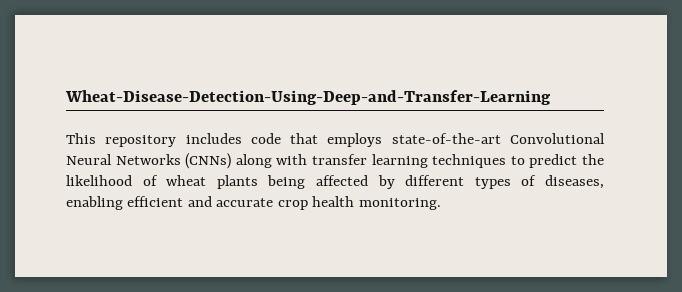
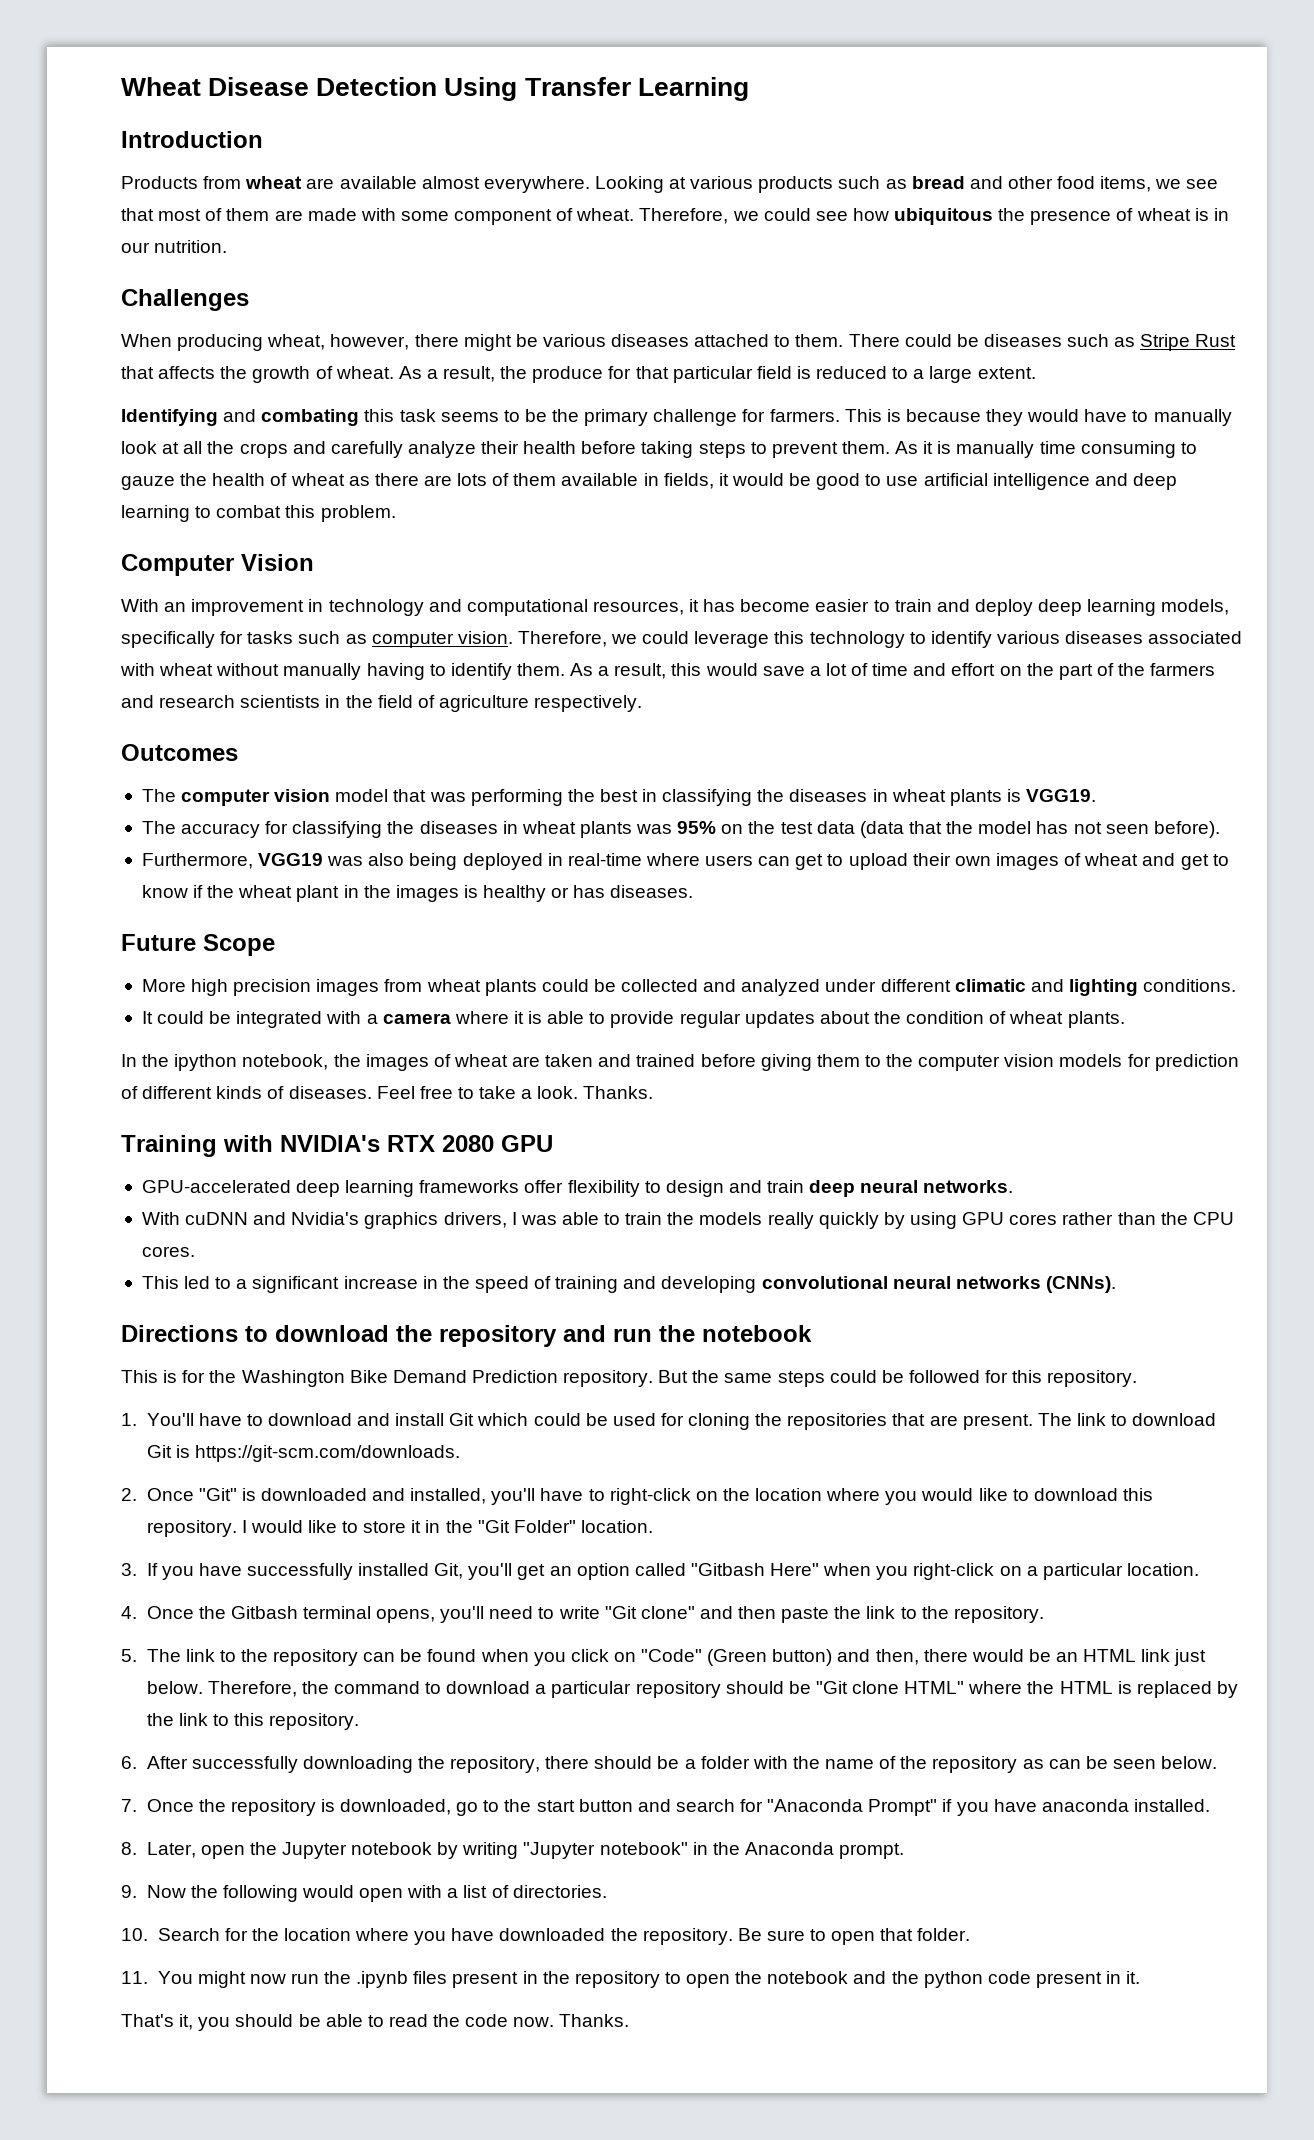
- Wheat-Disease-Detection-Using-Deep-and-Transfer-Learning
- This repository includes code that employs state-of-the-art Convolutional Neural Networks (CNNs) along with transfer learning techniques to predict the likelihood of wheat plants being affected by different types of diseases, enabling efficient and accurate crop health monitoring.
+ Wheat Disease Detection Using Transfer Learning
+ Introduction
+ Products from wheat are available almost everywhere. Looking at various products such as bread and other food items, we see that most of them are made with some component of wheat. Therefore, we could see how ubiquitous the presence of wheat is in our nutrition.
+ Challenges
+ When producing wheat, however, there might be various diseases attached to them. There could be diseases such as Stripe Rust that affects the growth of wheat. As a result, the produce for that particular field is reduced to a large extent.
+ Identifying and combating this task seems to be the primary challenge for farmers. This is because they would have to manually look at all the crops and carefully analyze their health before taking steps to prevent them. As it is manually time consuming to gauze the health of wheat as there are lots of them available in fields, it would be good to use artificial intelligence and deep learning to combat this problem.
+ Computer Vision
+ With an improvement in technology and computational resources, it has become easier to train and deploy deep learning models, specifically for tasks such as computer vision. Therefore, we could leverage this technology to identify various diseases associated with wheat without manually having to identify them. As a result, this would save a lot of time and effort on the part of the farmers and research scientists in the field of agriculture respectively.
+ Outcomes
+ The computer vision model that was performing the best in classifying the diseases in wheat plants is VGG19.
+ The accuracy for classifying the diseases in wheat plants was 95% on the test data (data that the model has not seen before).
+ Furthermore, VGG19 was also being deployed in real-time where users can get to upload their own images of wheat and get to know if the wheat plant in the images is healthy or has diseases.
+ Future Scope
+ More high precision images from wheat plants could be collected and analyzed under different climatic and lighting conditions.
+ It could be integrated with a camera where it is able to provide regular updates about the condition of wheat plants.
+ In the ipython notebook, the images of wheat are taken and trained before giving them to the computer vision models for prediction of different kinds of diseases. Feel free to take a look. Thanks.
+ Training with NVIDIA's RTX 2080 GPU
+ GPU-accelerated deep learning frameworks offer flexibility to design and train deep neural networks.
+ With cuDNN and Nvidia's graphics drivers, I was able to train the models really quickly by using GPU cores rather than the CPU cores.
+ This led to a significant increase in the speed of training and developing convolutional neural networks (CNNs).
+ Directions to download the repository and run the notebook
+ This is for the Washington Bike Demand Prediction repository. But the same steps could be followed for this repository.
+ 1. You'll have to download and install Git which could be used for cloning the repositories that are present. The link to download Git is https://git-scm.com/downloads.
+ 2. Once "Git" is downloaded and installed, you'll have to right-click on the location where you would like to download this repository. I would like to store it in the "Git Folder" location.
+ 3. If you have successfully installed Git, you'll get an option called "Gitbash Here" when you right-click on a particular location.
+ 4. Once the Gitbash terminal opens, you'll need to write "Git clone" and then paste the link to the repository.
+ 5. The link to the repository can be found when you click on "Code" (Green button) and then, there would be an HTML link just below. Therefore, the command to download a particular repository should be "Git clone HTML" where the HTML is replaced by the link to this repository.
+ 6. After successfully downloading the repository, there should be a folder with the name of the repository as can be seen below.
+ 7. Once the repository is downloaded, go to the start button and search for "Anaconda Prompt" if you have anaconda installed.
+ 8. Later, open the Jupyter notebook by writing "Jupyter notebook" in the Anaconda prompt.
+ 9. Now the following would open with a list of directories.
+ 10. Search for the location where you have downloaded the repository. Be sure to open that folder.
+ 11. You might now run the .ipynb files present in the repository to open the notebook and the python code present in it.
+ That's it, you should be able to read the code now. Thanks.

